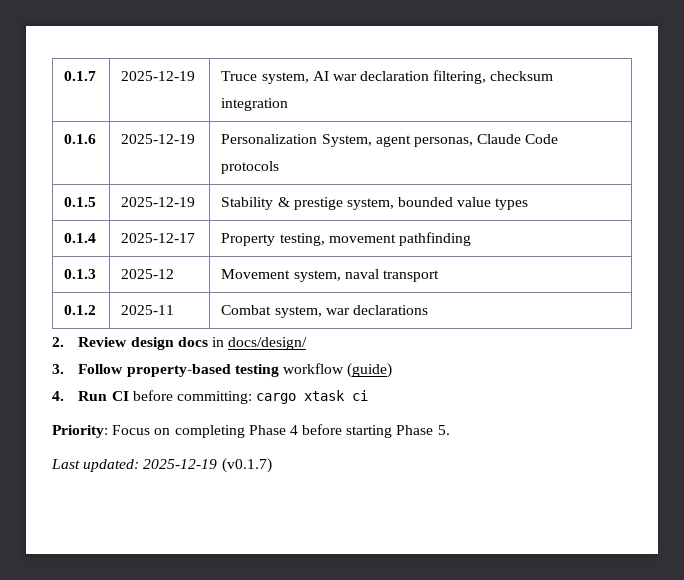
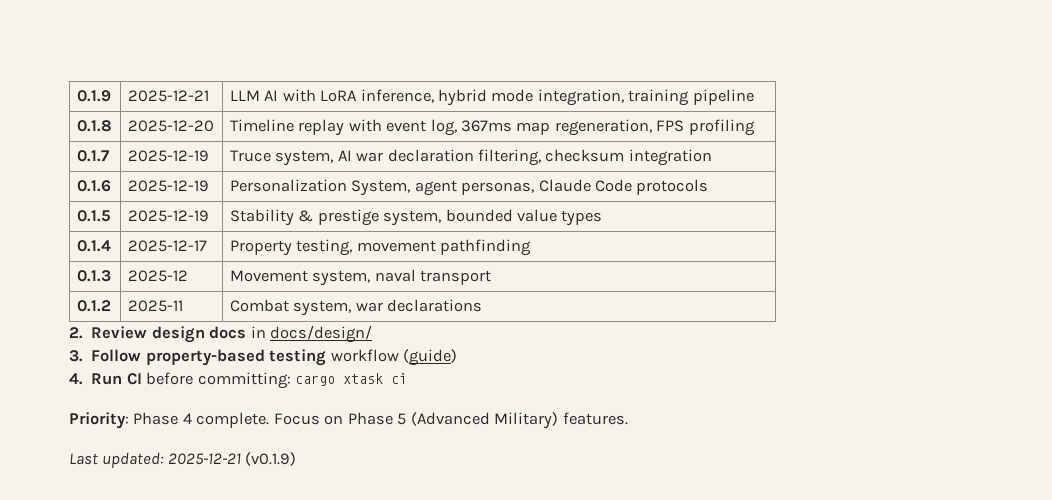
+ 0.1.9 | 2025-12-21 | LLM AI with LoRA inference, hybrid mode integration, training pipeline
+ 0.1.8 | 2025-12-20 | Timeline replay with event log, 367ms map regeneration, FPS profiling
- Priority: Focus on completing Phase 4 before starting Phase 5.
+ Priority: Phase 4 complete. Focus on Phase 5 (Advanced Military) features.
- Last updated: 2025-12-19 (v0.1.7)
+ Last updated: 2025-12-21 (v0.1.9)

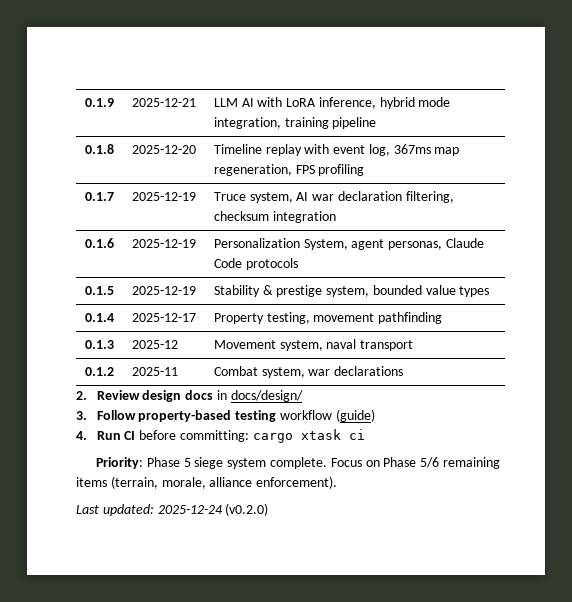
- Priority: Phase 4 complete.
+ Priority: Phase 5 siege system complete.
- Focus on Phase 5 (Advanced Military) features.
+ Focus on Phase 5/6 remaining items (terrain, morale, alliance enforcement).
- Last updated: 2025-12-21 (v0.1.9)
+ Last updated: 2025-12-24 (v0.2.0)

